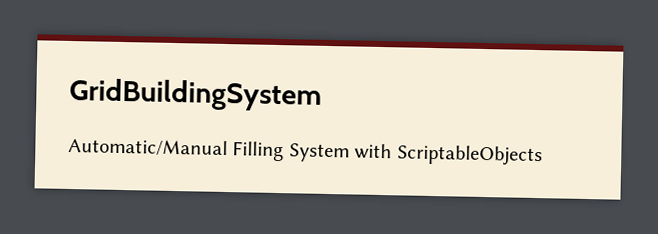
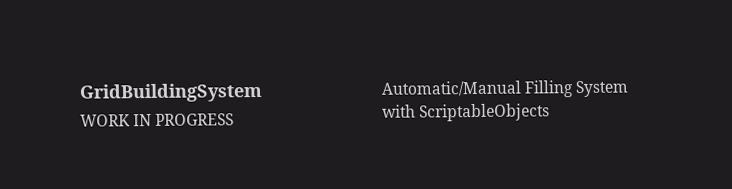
- Automatic/Manual Filling System with ScriptableObjects
+ WORK IN PROGRESS Automatic/Manual Filling System with ScriptableObjects

